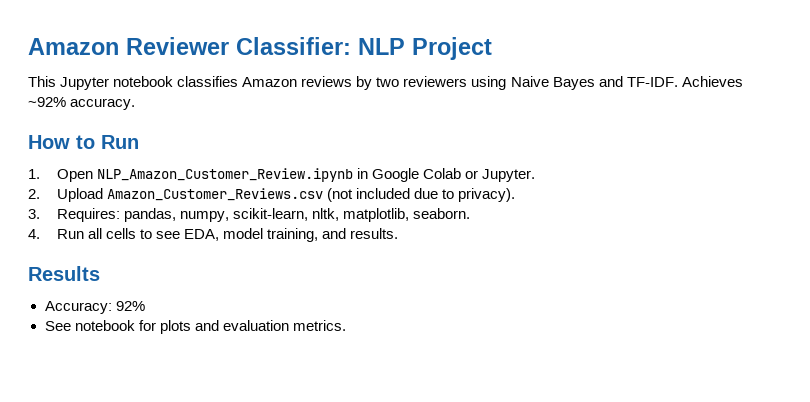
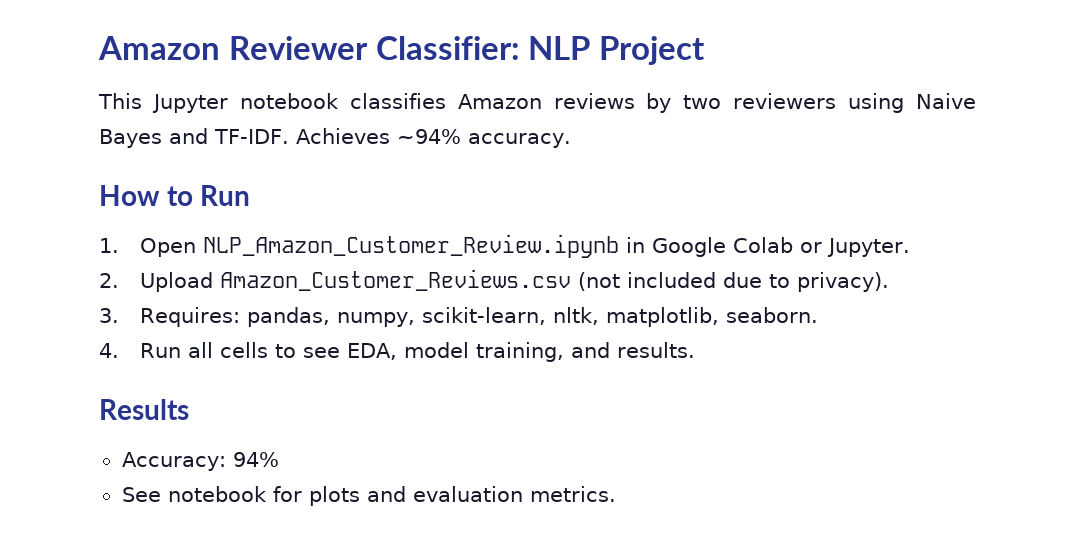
- Achieves ~92% accuracy.
+ Achieves ~94% accuracy.
- Accuracy: 92%
+ Accuracy: 94%

